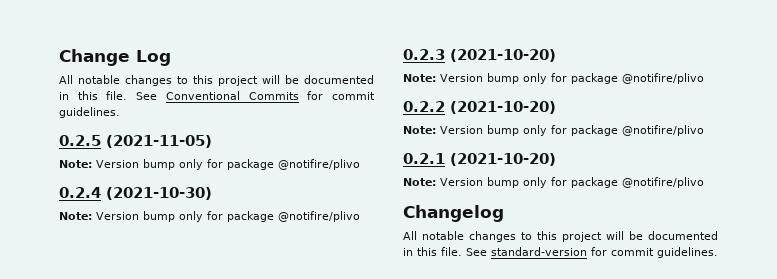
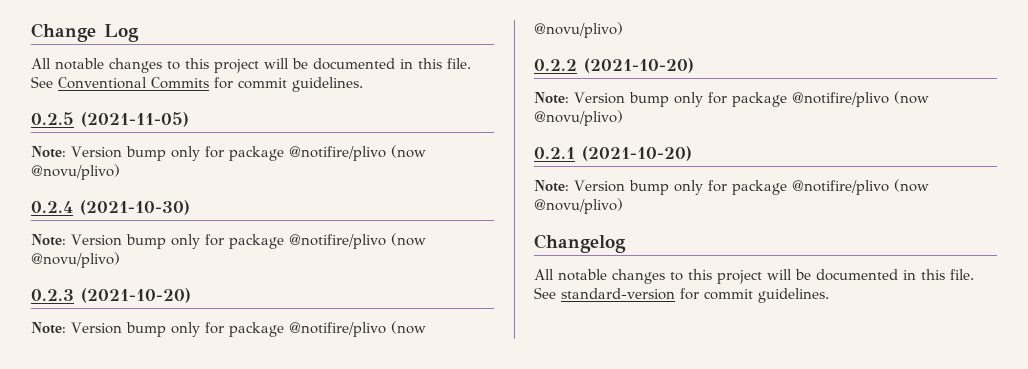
  0.2.5 (2021-11-05)
- Note: Version bump only for package @notifire/plivo
+ Note: Version bump only for package @notifire/plivo (now @novu/plivo)
  0.2.4 (2021-10-30)
- Note: Version bump only for package @notifire/plivo
+ Note: Version bump only for package @notifire/plivo (now @novu/plivo)
  0.2.3 (2021-10-20)
- Note: Version bump only for package @notifire/plivo
+ Note: Version bump only for package @notifire/plivo (now @novu/plivo)
  0.2.2 (2021-10-20)
- Note: Version bump only for package @notifire/plivo
+ Note: Version bump only for package @notifire/plivo (now @novu/plivo)
  0.2.1 (2021-10-20)
- Note: Version bump only for package @notifire/plivo
+ Note: Version bump only for package @notifire/plivo (now @novu/plivo)

